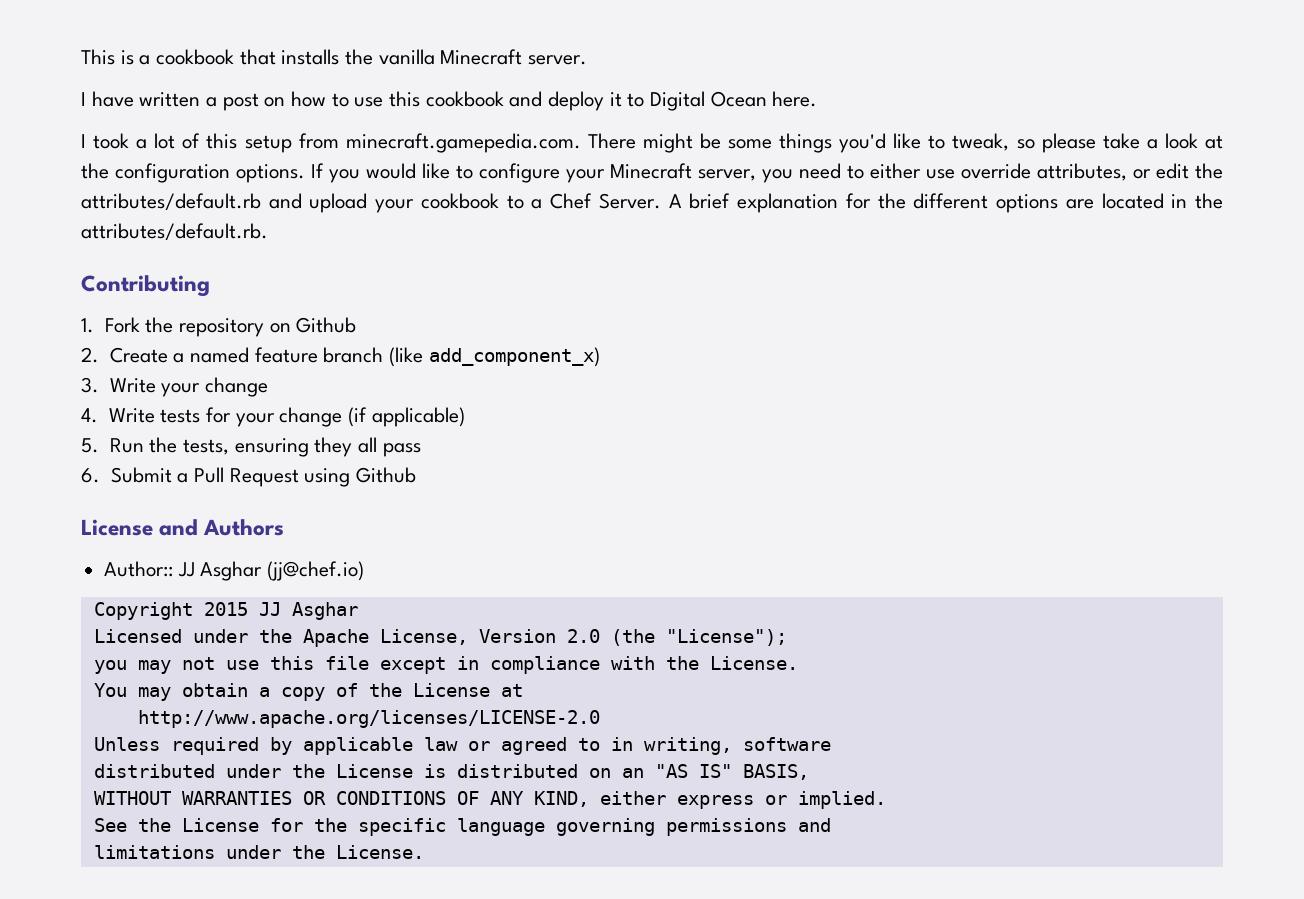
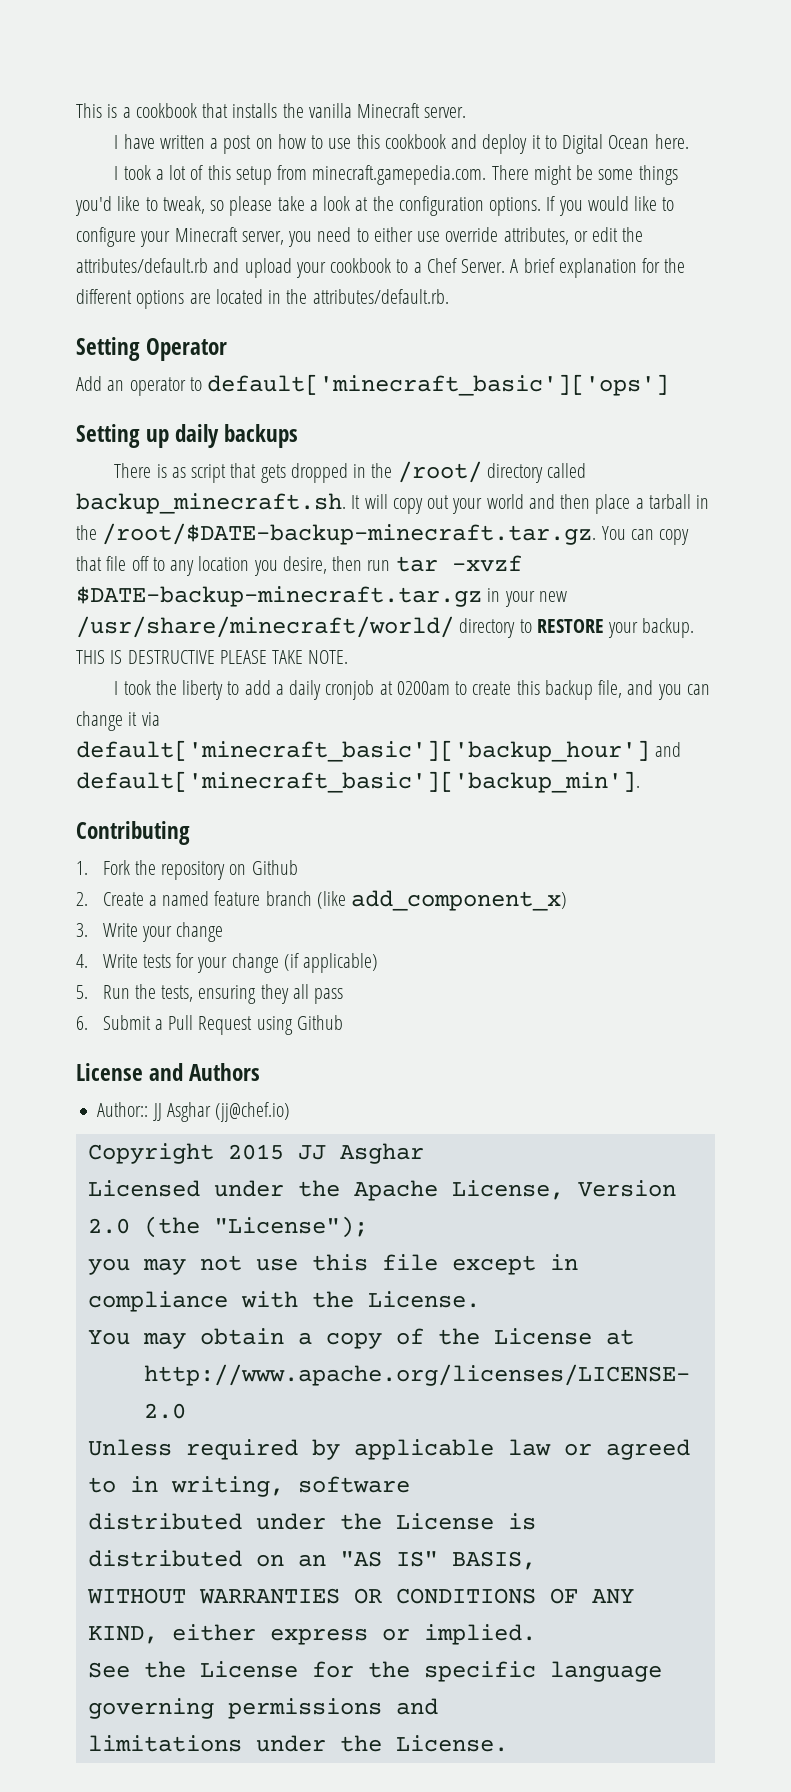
+ Setting Operator
+ Add an operator to default['minecraft_basic']['ops']
+ Setting up daily backups
+ There is as script that gets dropped in the /root/ directory called backup_minecraft.sh. It will copy out your world and then place a tarball in the /root/$DATE-backup-minecraft.tar.gz. You can copy that file off to any location you desire, then run tar -xvzf $DATE-backup-minecraft.tar.gz in your new /usr/share/minecraft/world/ directory to RESTORE your backup. THIS IS DESTRUCTIVE PLEASE TAKE NOTE.
+ I took the liberty to add a daily cronjob at 0200am to create this backup file, and you can change it via default['minecraft_basic']['backup_hour'] and default['minecraft_basic']['backup_min'].

